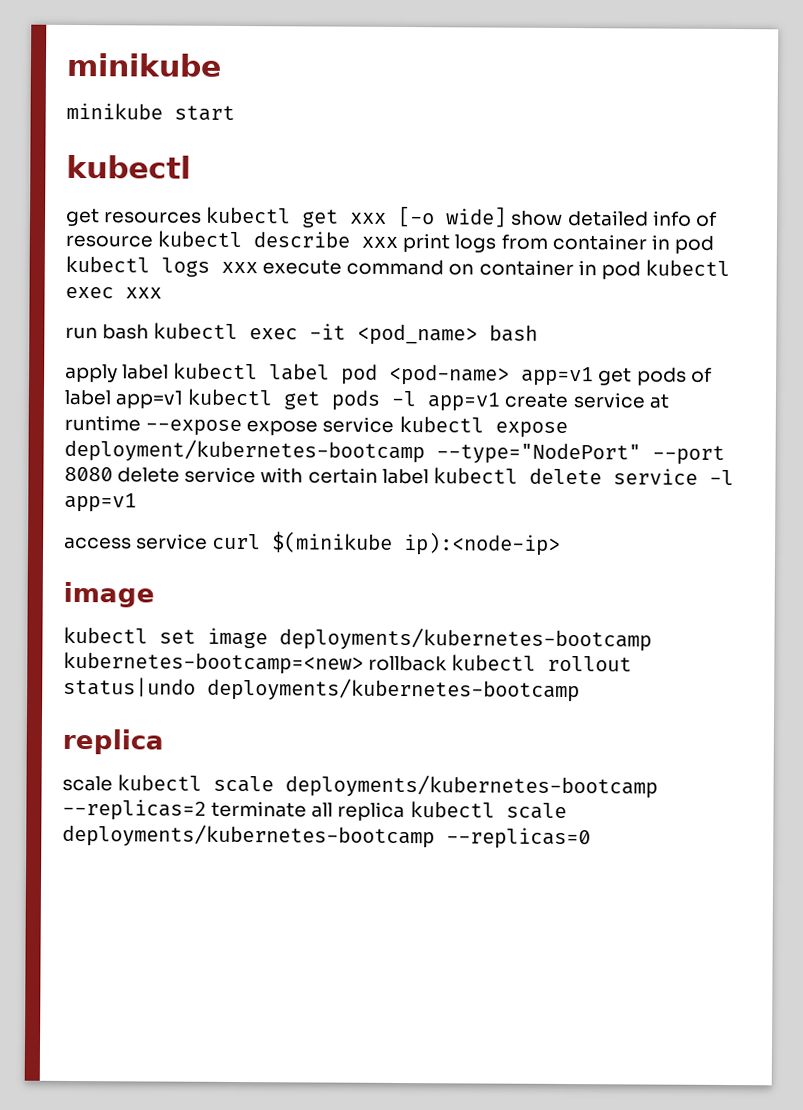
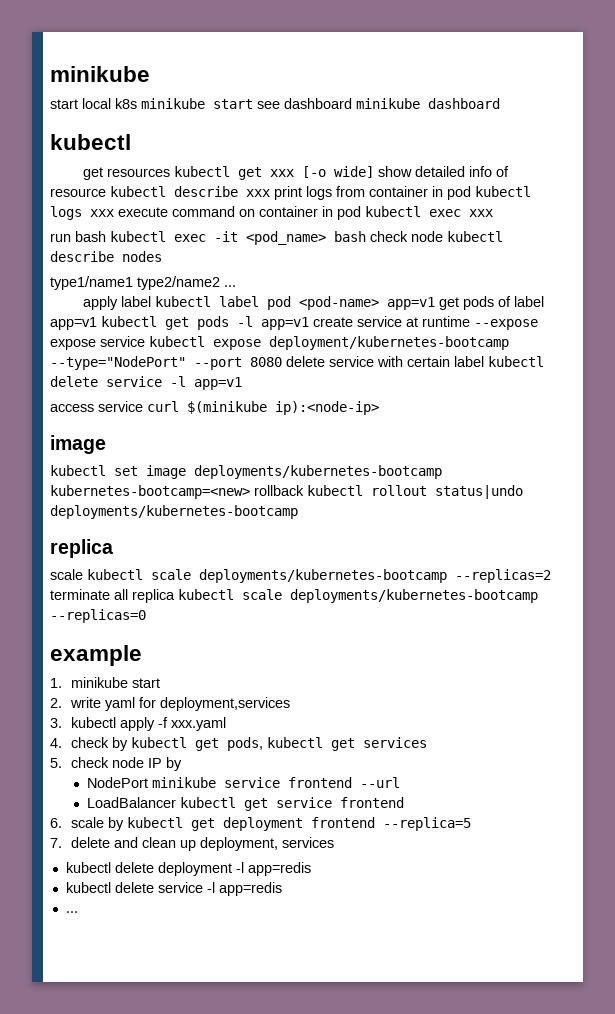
- minikube start
+ start local k8s minikube start see dashboard minikube dashboard
- run bash kubectl exec -it <pod_name> bash
+ run bash kubectl exec -it <pod_name> bash check node kubectl describe nodes
+ type1/name1 type2/name2 ...
+ example
+ 1. minikube start
+ 2. write yaml for deployment,services
+ 3. kubectl apply -f xxx.yaml
+ 4. check by kubectl get pods, kubectl get services
+ 5. check node IP by
+ NodePort minikube service frontend --url
+ LoadBalancer kubectl get service frontend
+ 6. scale by kubectl get deployment frontend --replica=5
+ 7. delete and clean up deployment, services
+ kubectl delete deployment -l app=redis
+ kubectl delete service -l app=redis
+ ...

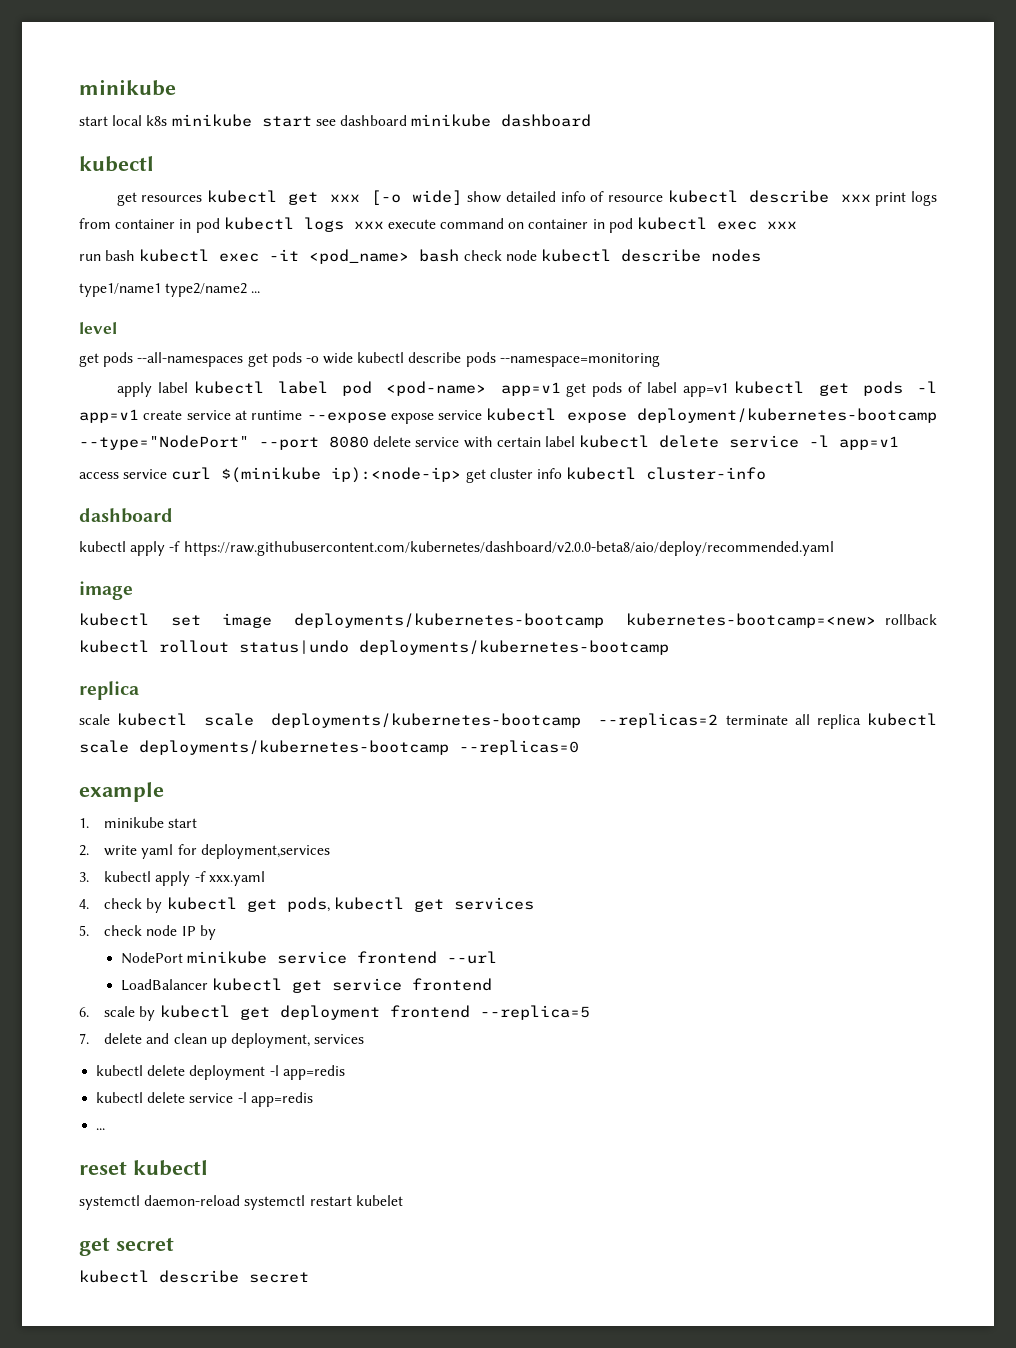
+ level
+ get pods --all-namespaces get pods -o wide kubectl describe pods --namespace=monitoring
- access service curl $(minikube ip):<node-ip>
+ access service curl $(minikube ip):<node-ip> get cluster info kubectl cluster-info
+ dashboard
+ kubectl apply -f https://raw.githubusercontent.com/kubernetes/dashboard/v2.0.0-beta8/aio/deploy/recommended.yaml
+ reset kubectl
+ systemctl daemon-reload systemctl restart kubelet
+ get secret
+ kubectl describe secret

